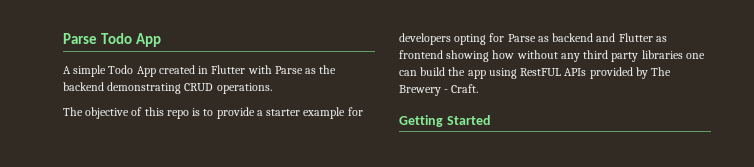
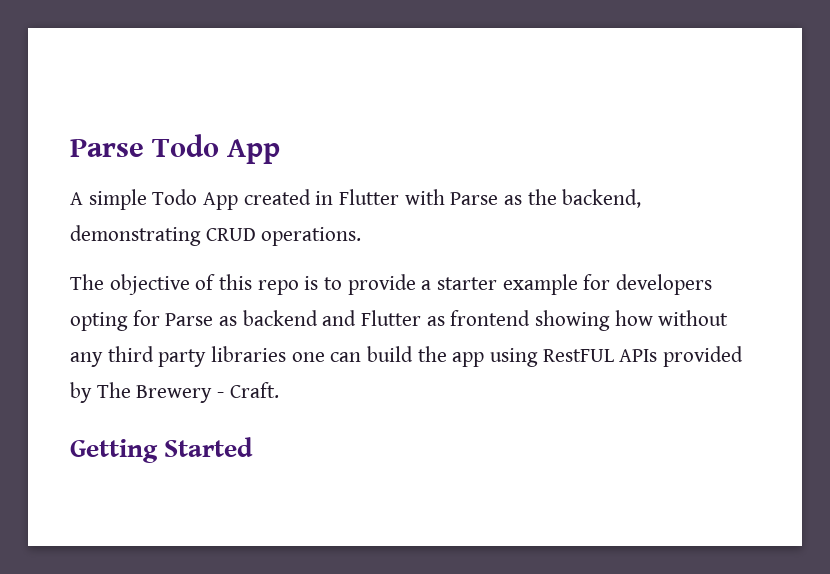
- A simple Todo App created in Flutter with Parse as the backend demonstrating CRUD operations.
+ A simple Todo App created in Flutter with Parse as the backend, demonstrating CRUD operations.

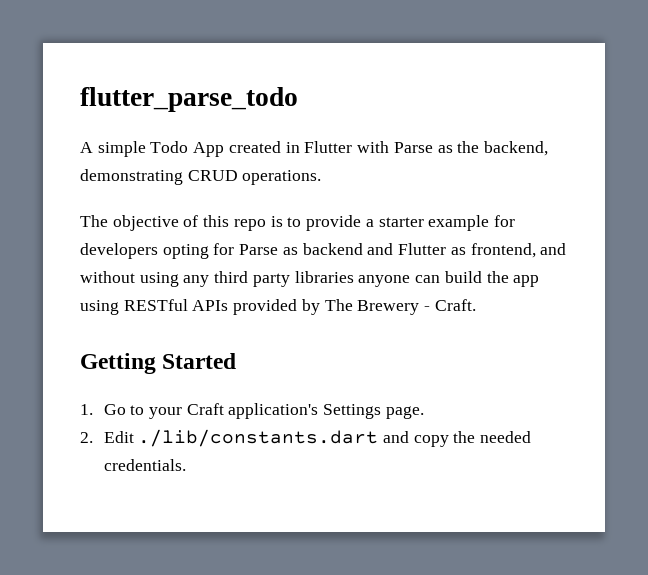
- Parse Todo App
+ flutter_parse_todo
- The objective of this repo is to provide a starter example for developers opting for Parse as backend and Flutter as frontend showing how without any third party libraries one can build the app using RestFUL APIs provided by The Brewery - Craft.
+ The objective of this repo is to provide a starter example for developers opting for Parse as backend and Flutter as frontend, and without using any third party libraries anyone can build the app using RESTful APIs provided by The Brewery - Craft.
+ 1. Go to your Craft application's Settings page.
+ 2. Edit ./lib/constants.dart and copy the needed credentials.

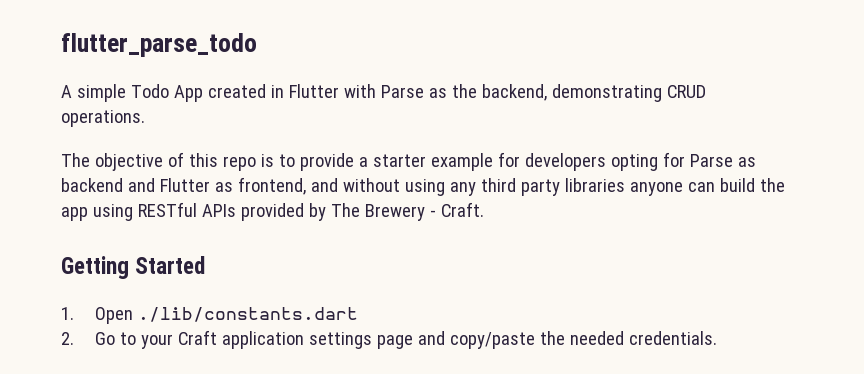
- 1. Go to your Craft application's Settings page.
- 2. Edit ./lib/constants.dart and copy the needed credentials.
+ 1. Open ./lib/constants.dart
+ 2. Go to your Craft application settings page and copy/paste the needed credentials.

